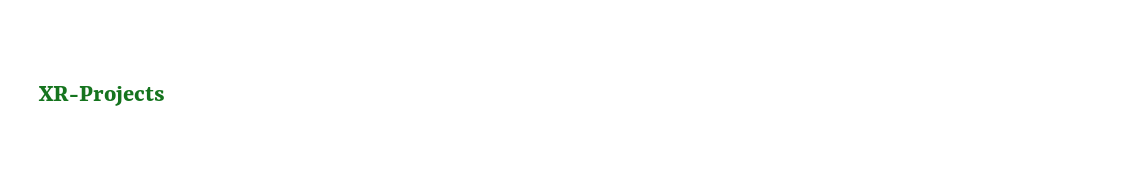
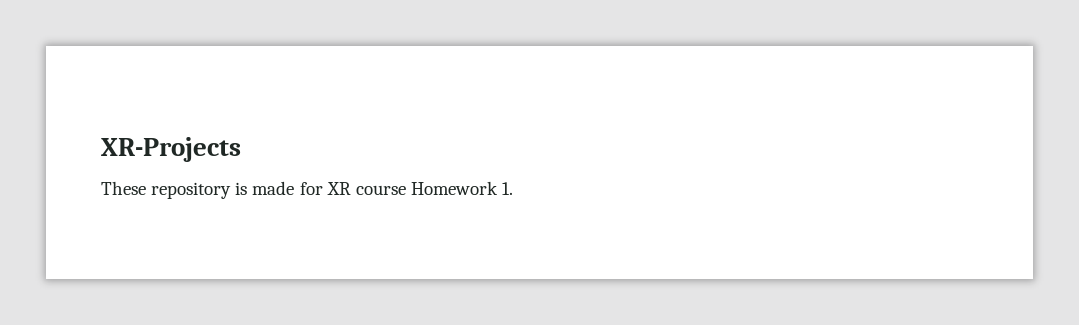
+ These repository is made for XR course Homework 1.

